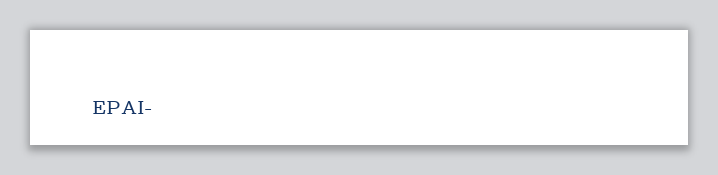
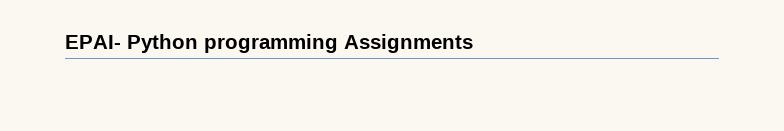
- EPAI-
+ EPAI- Python programming Assignments

